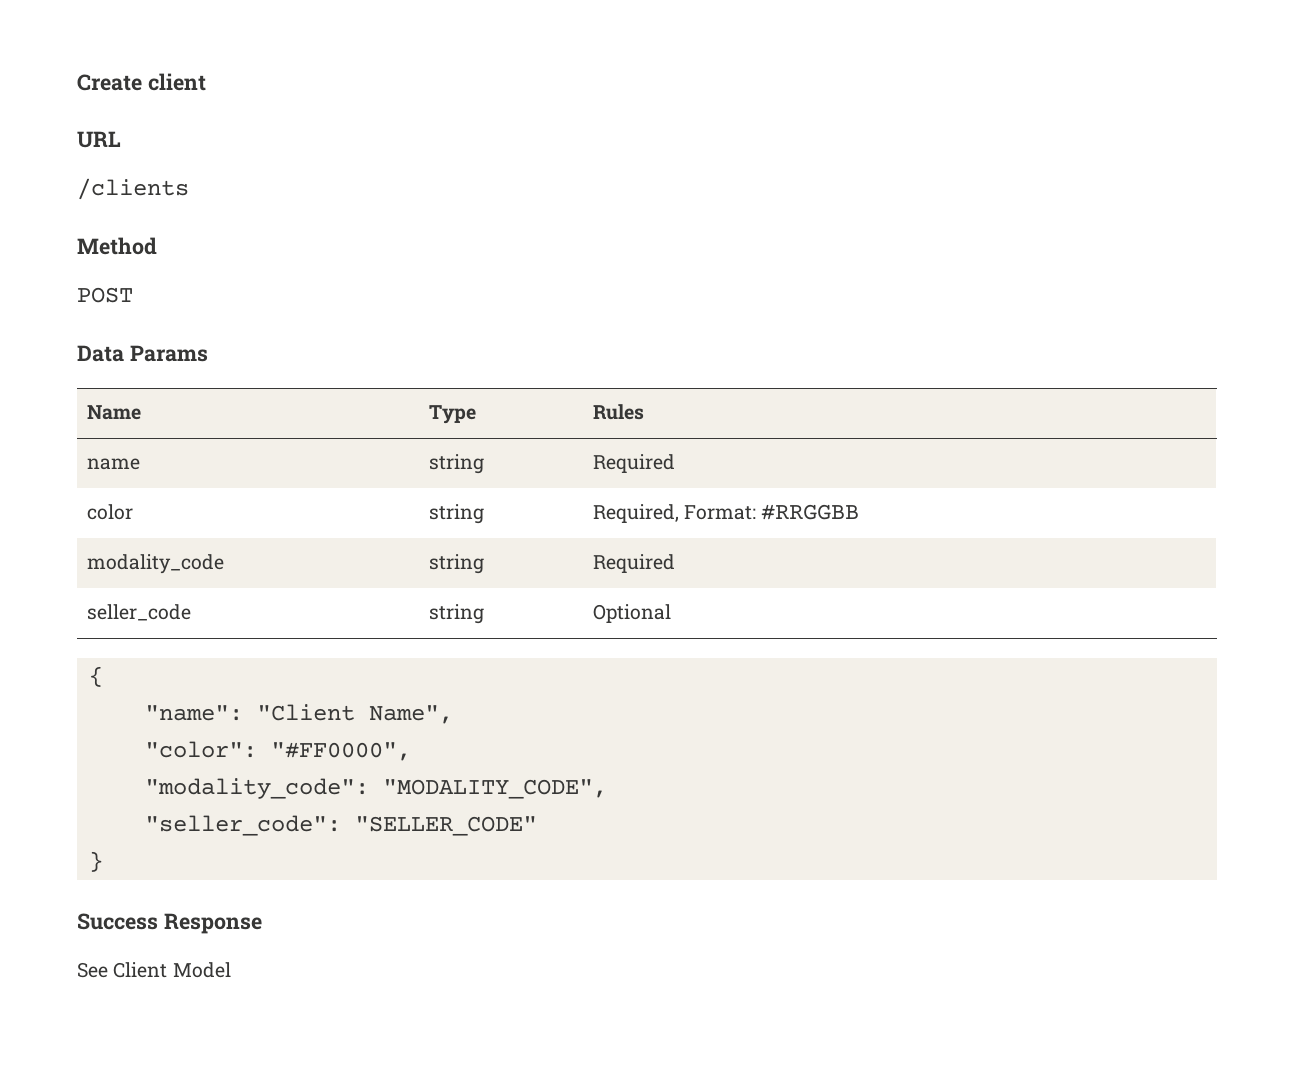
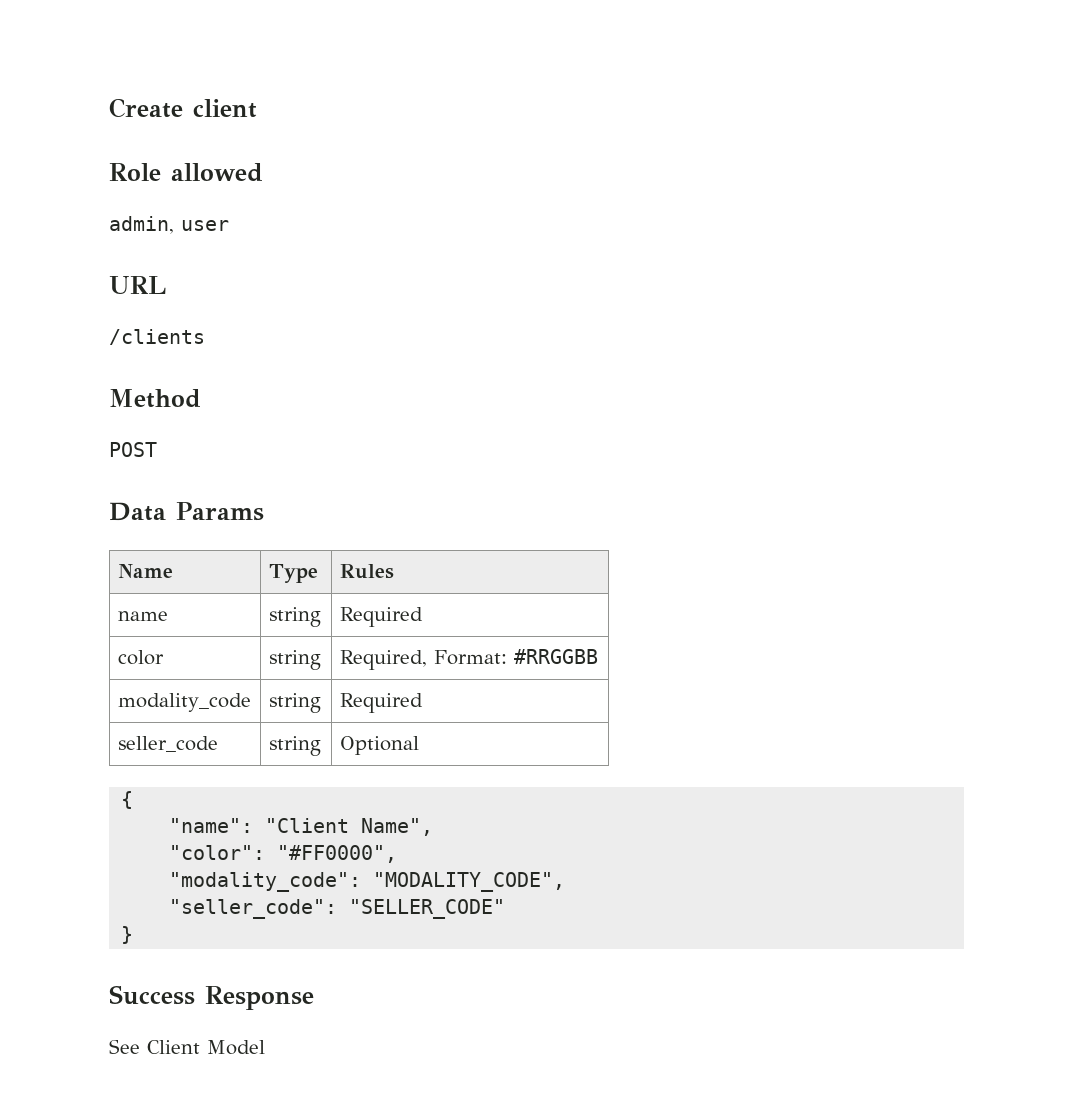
+ Role allowed
+ admin, user

